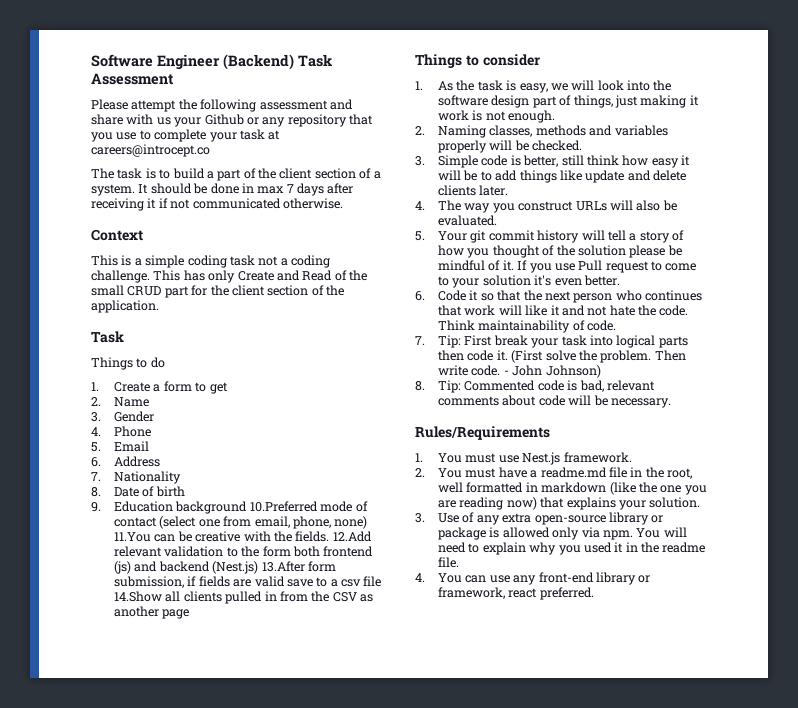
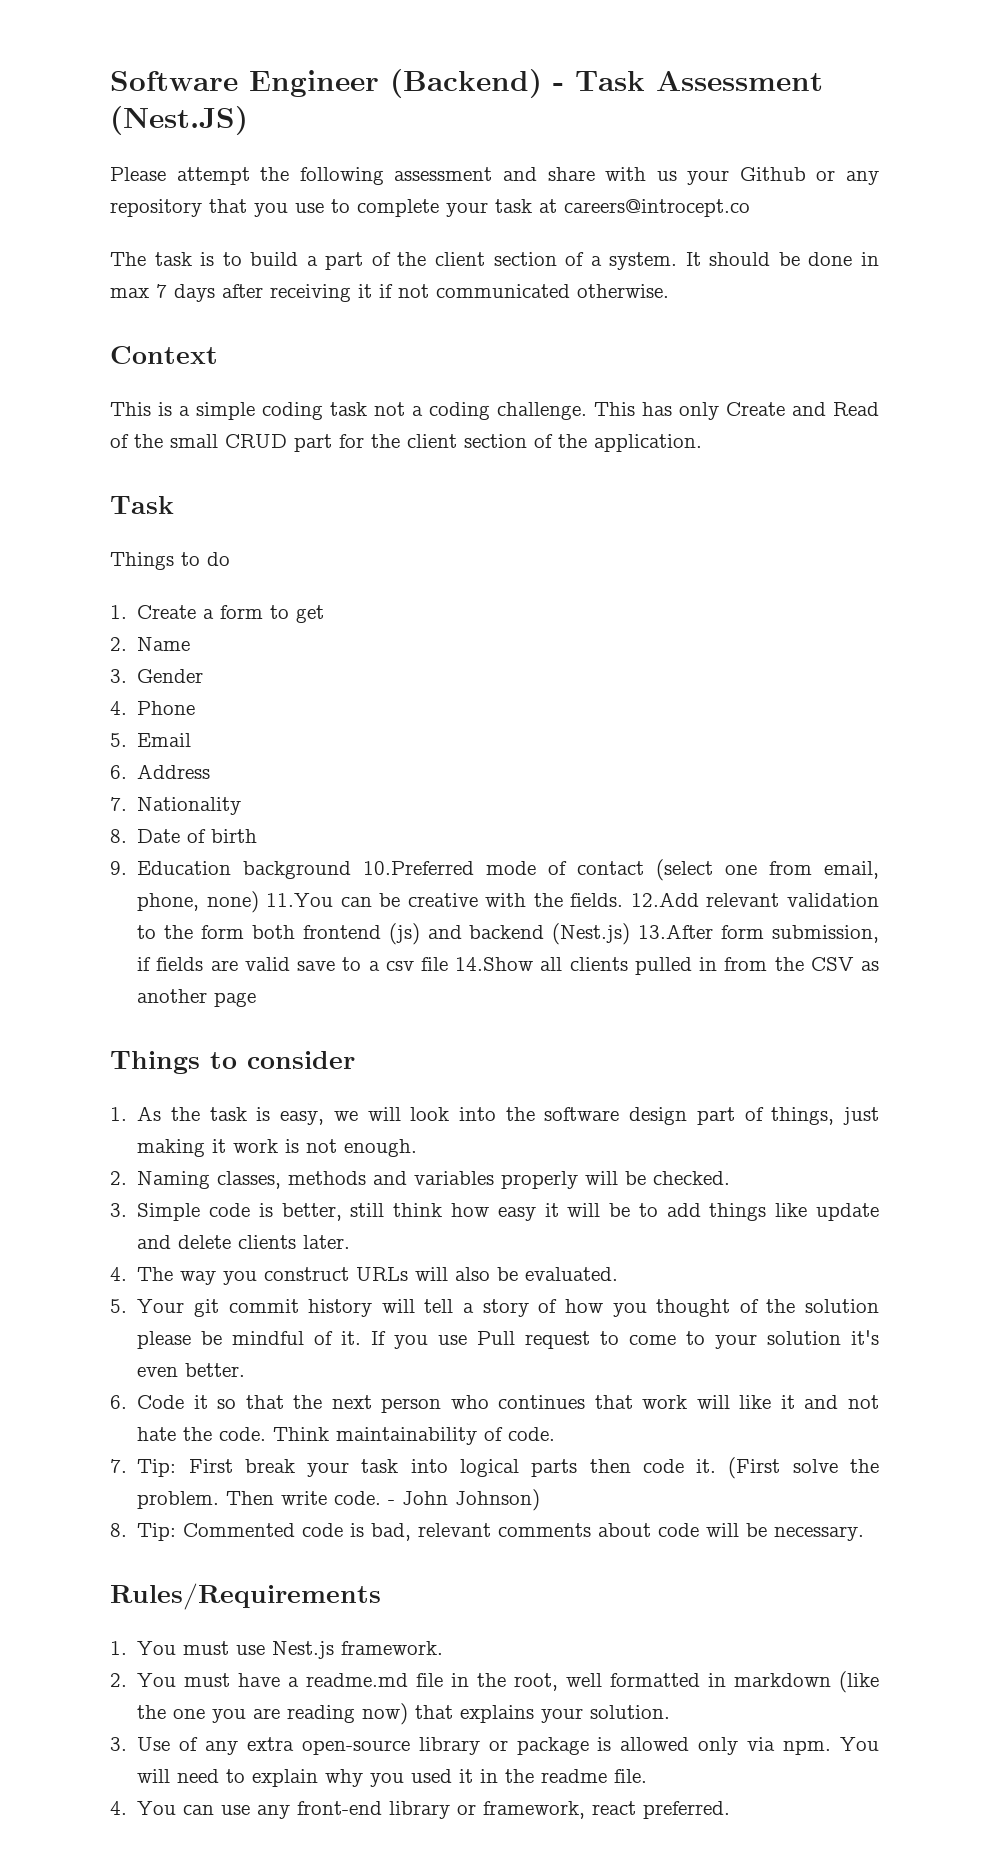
- Software Engineer (Backend) Task Assessment
+ Software Engineer (Backend) - Task Assessment (Nest.JS)

